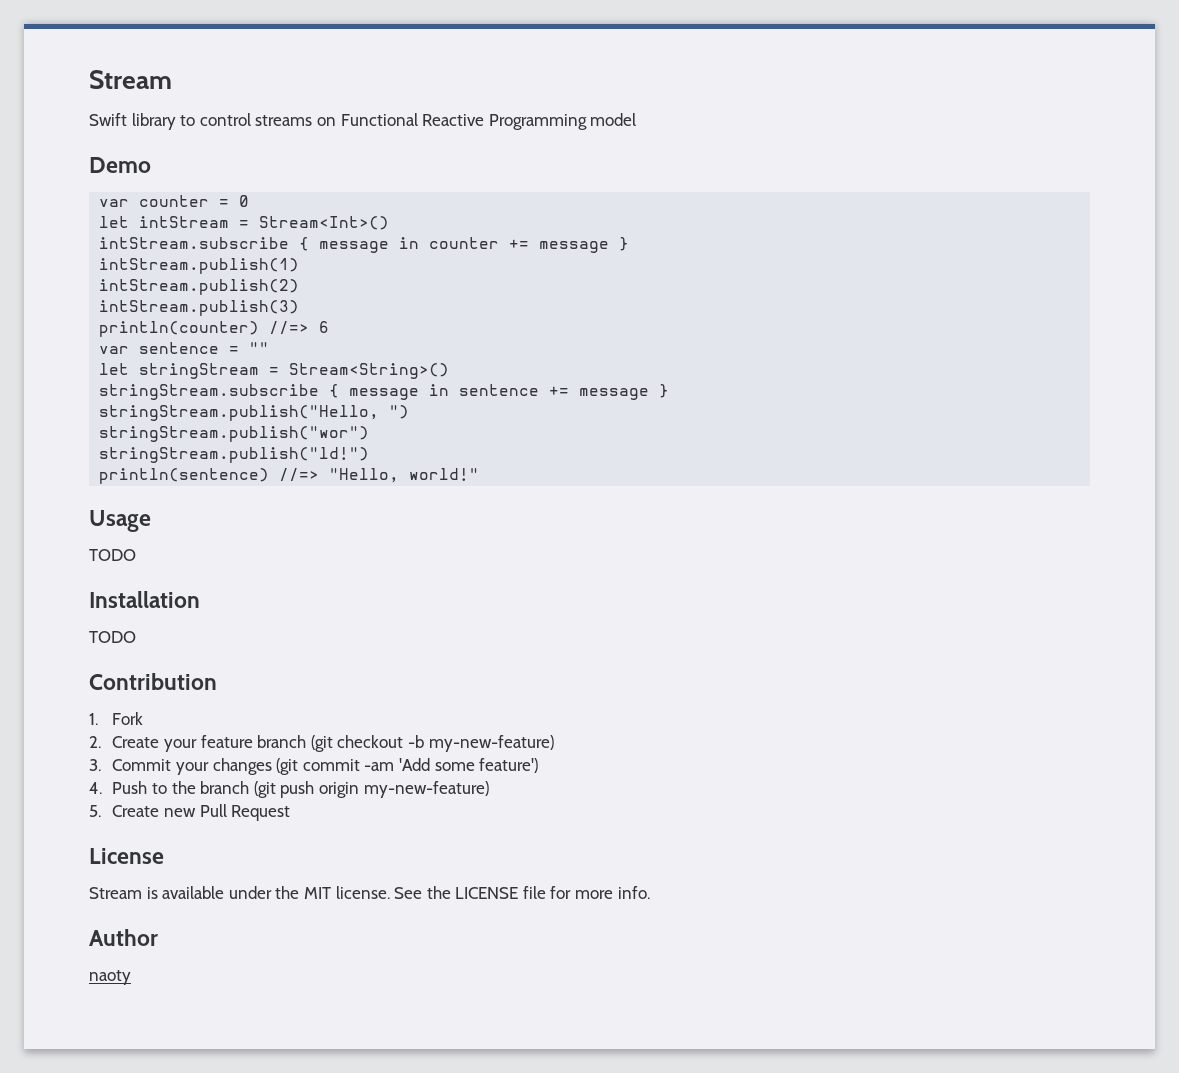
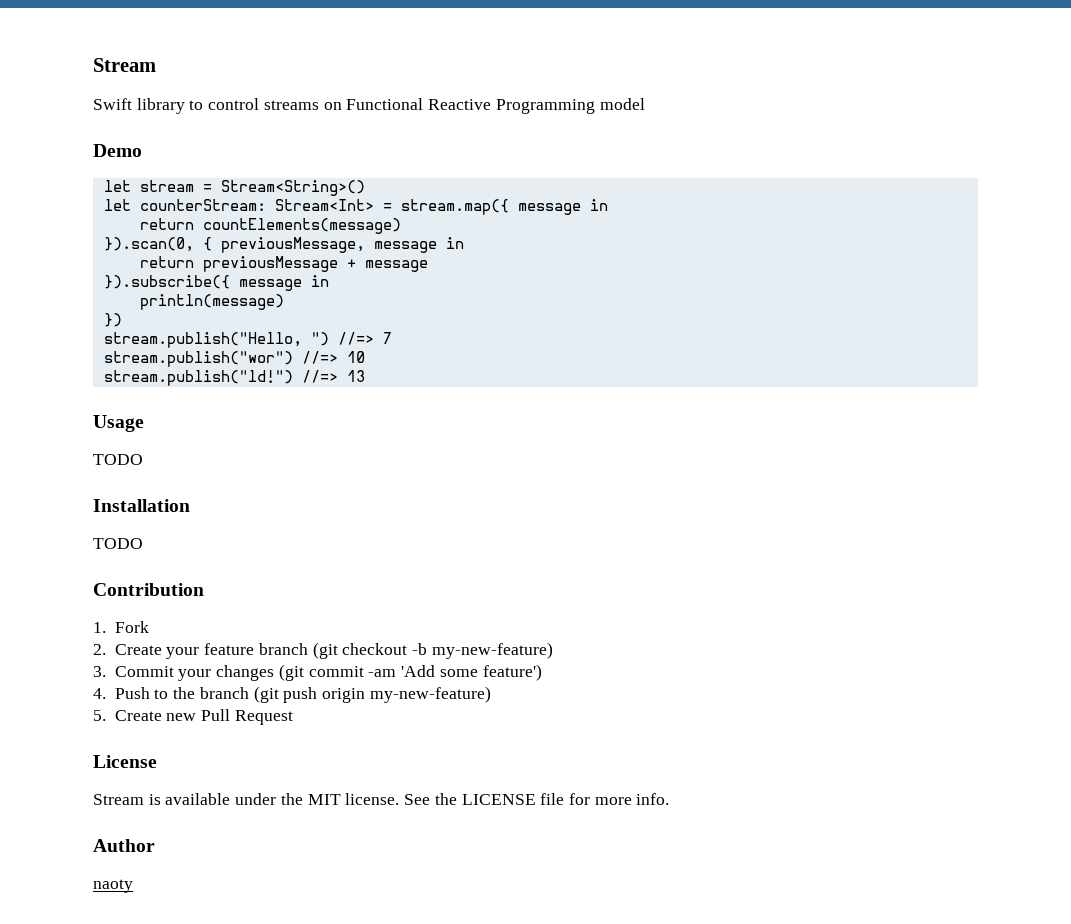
- var counter = 0
- let intStream = Stream<Int>()
- intStream.subscribe { message in counter += message }
- intStream.publish(1)
- intStream.publish(2)
- intStream.publish(3)
- println(counter) //=> 6
- var sentence = ""
- let stringStream = Stream<String>()
- stringStream.subscribe { message in sentence += message }
- stringStream.publish("Hello, ")
- stringStream.publish("wor")
- stringStream.publish("ld!")
- println(sentence) //=> "Hello, world!"
+ let stream = Stream<String>()
+ let counterStream: Stream<Int> = stream.map({ message in
+ return countElements(message)
+ }).scan(0, { previousMessage, message in
+ return previousMessage + message
+ }).subscribe({ message in
+ println(message)
+ })
+ stream.publish("Hello, ") //=> 7
+ stream.publish("wor") //=> 10
+ stream.publish("ld!") //=> 13

